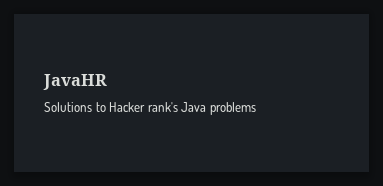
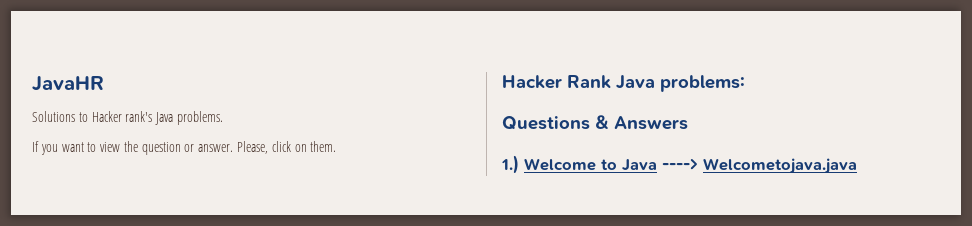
- Solutions to Hacker rank's Java problems
+ Solutions to Hacker rank's Java problems.
+ If you want to view the question or answer. Please, click on them.
+ Hacker Rank Java problems:
+ Questions & Answers
+ 1.) Welcome to Java ----> Welcometojava.java

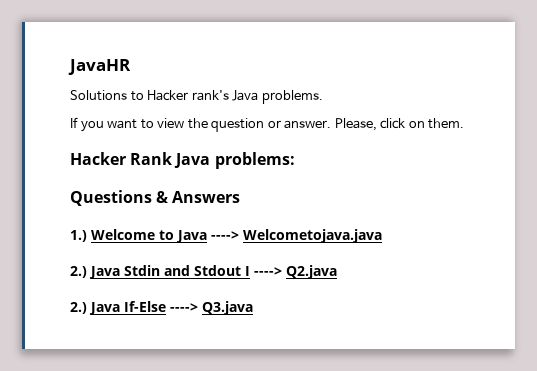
+ 2.) Java Stdin and Stdout I ----> Q2.java
+ 2.) Java If-Else ----> Q3.java

